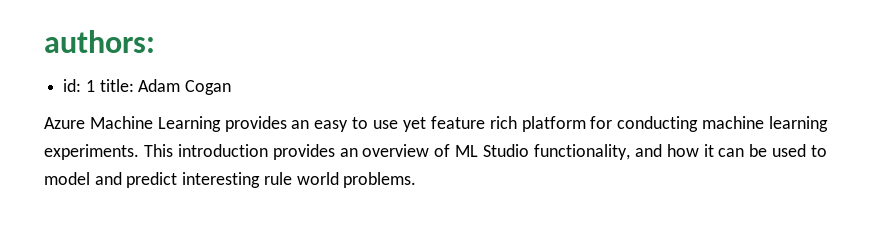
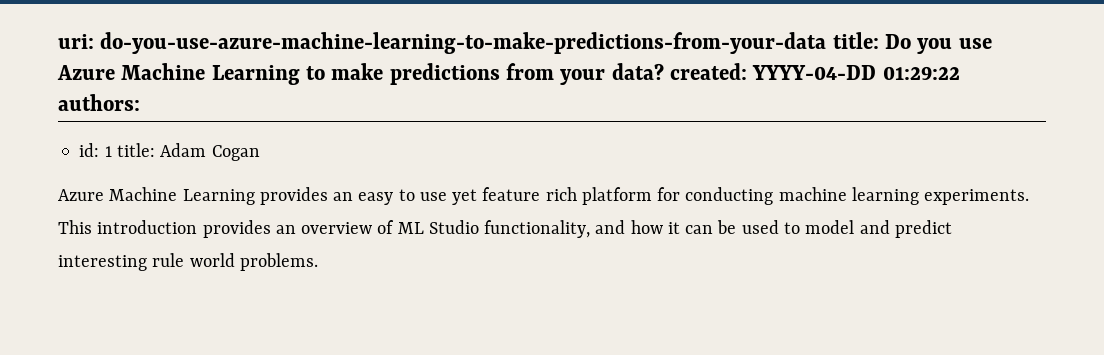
- authors:
+ uri: do-you-use-azure-machine-learning-to-make-predictions-from-your-data title: Do you use Azure Machine Learning to make predictions from your data? created: YYYY-04-DD 01:29:22 authors:

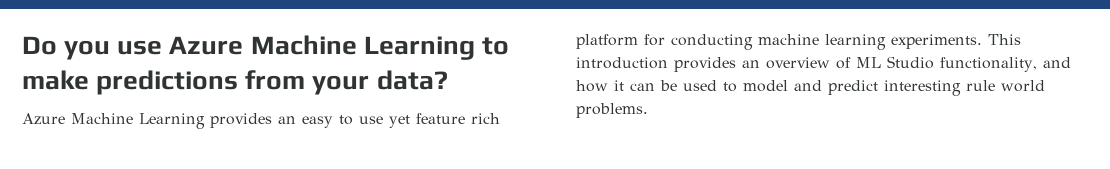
- uri: do-you-use-azure-machine-learning-to-make-predictions-from-your-data title: Do you use Azure Machine Learning to make predictions from your data? created: YYYY-04-DD 01:29:22 authors:
- id: 1 title: Adam Cogan
+ Do you use Azure Machine Learning to make predictions from your data?

